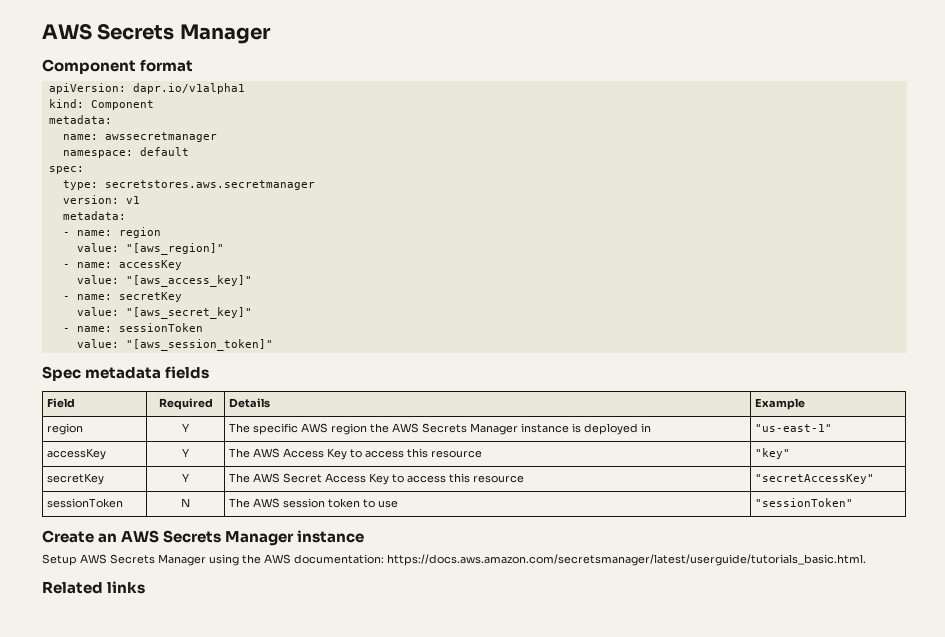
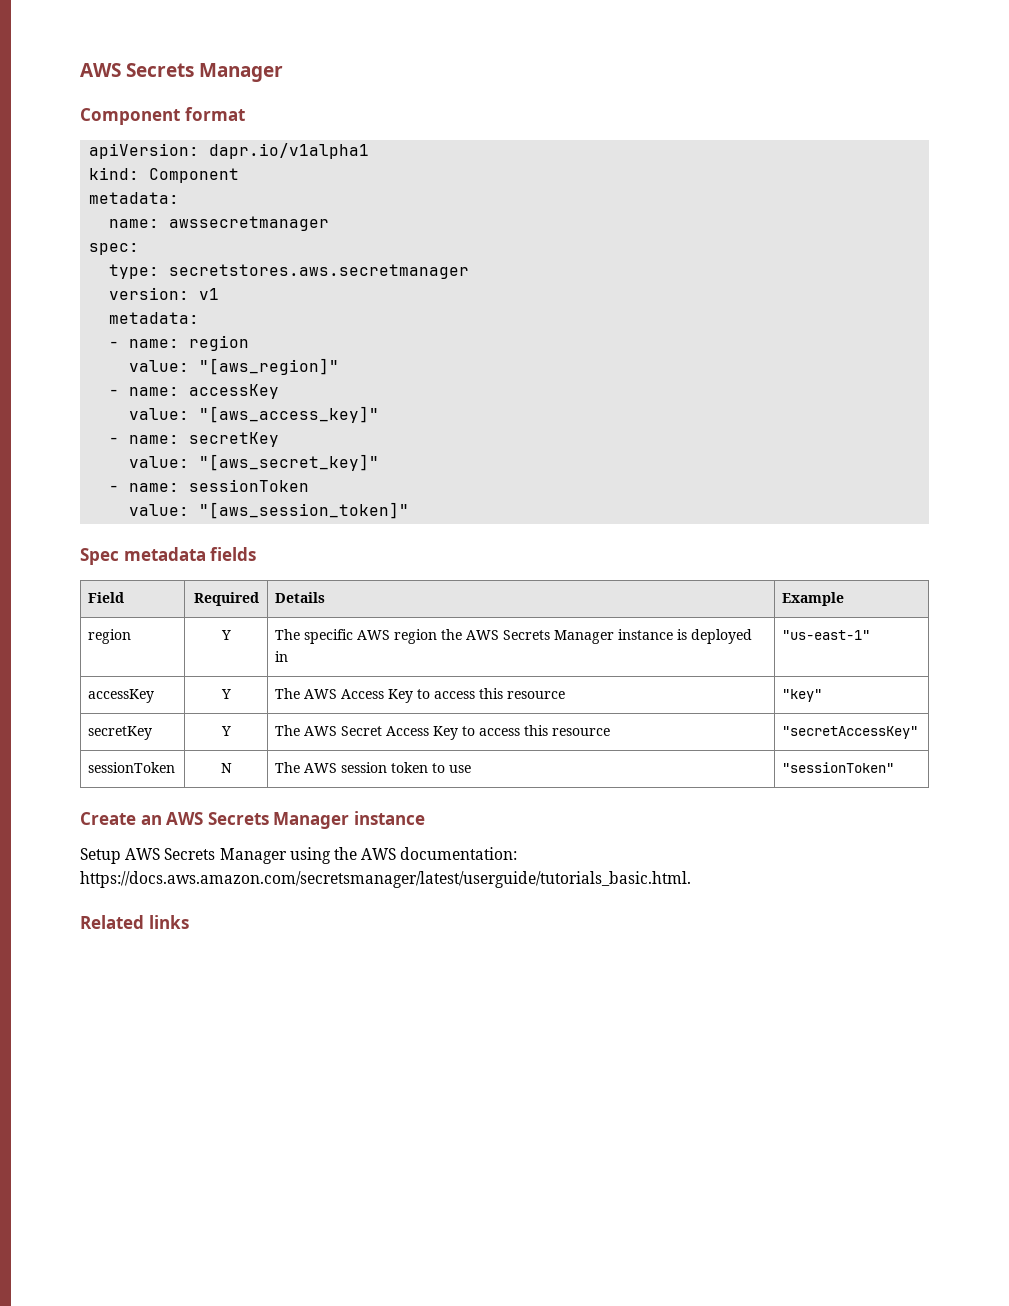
- namespace: default

